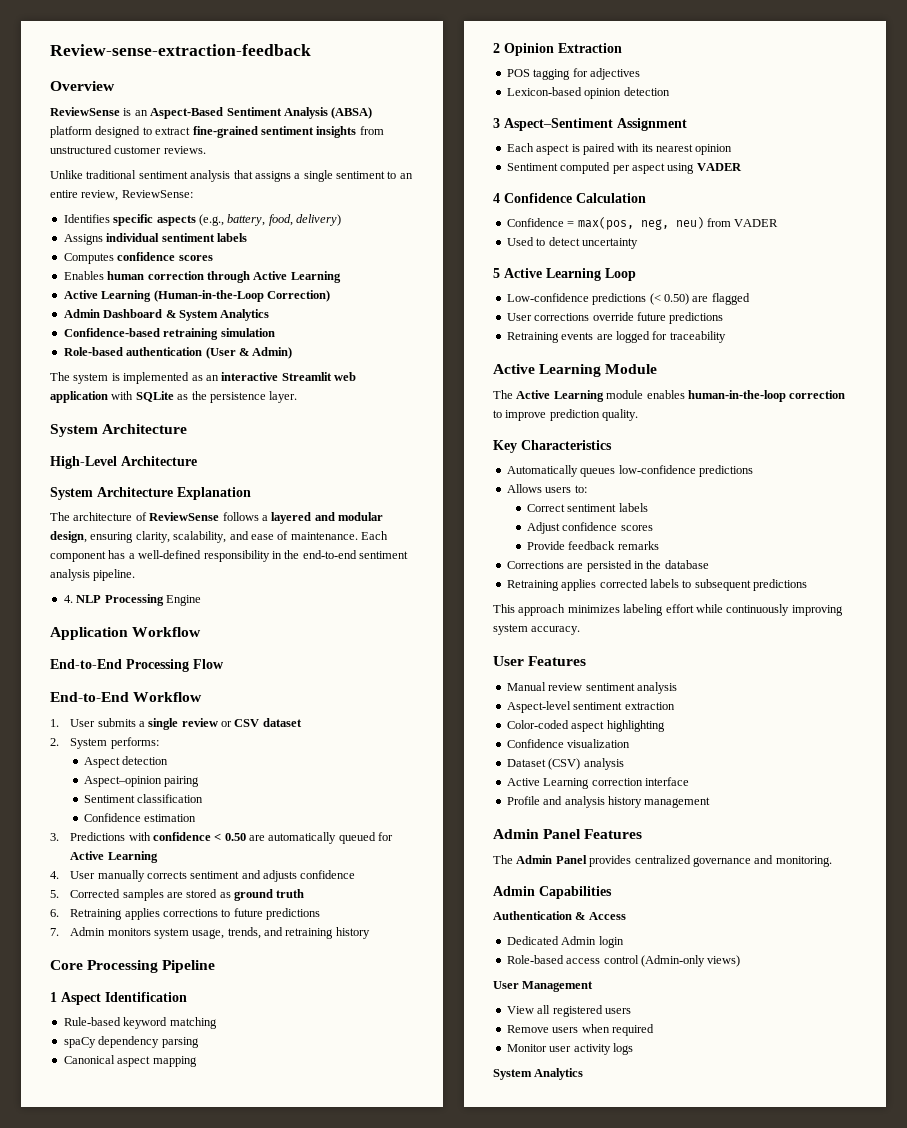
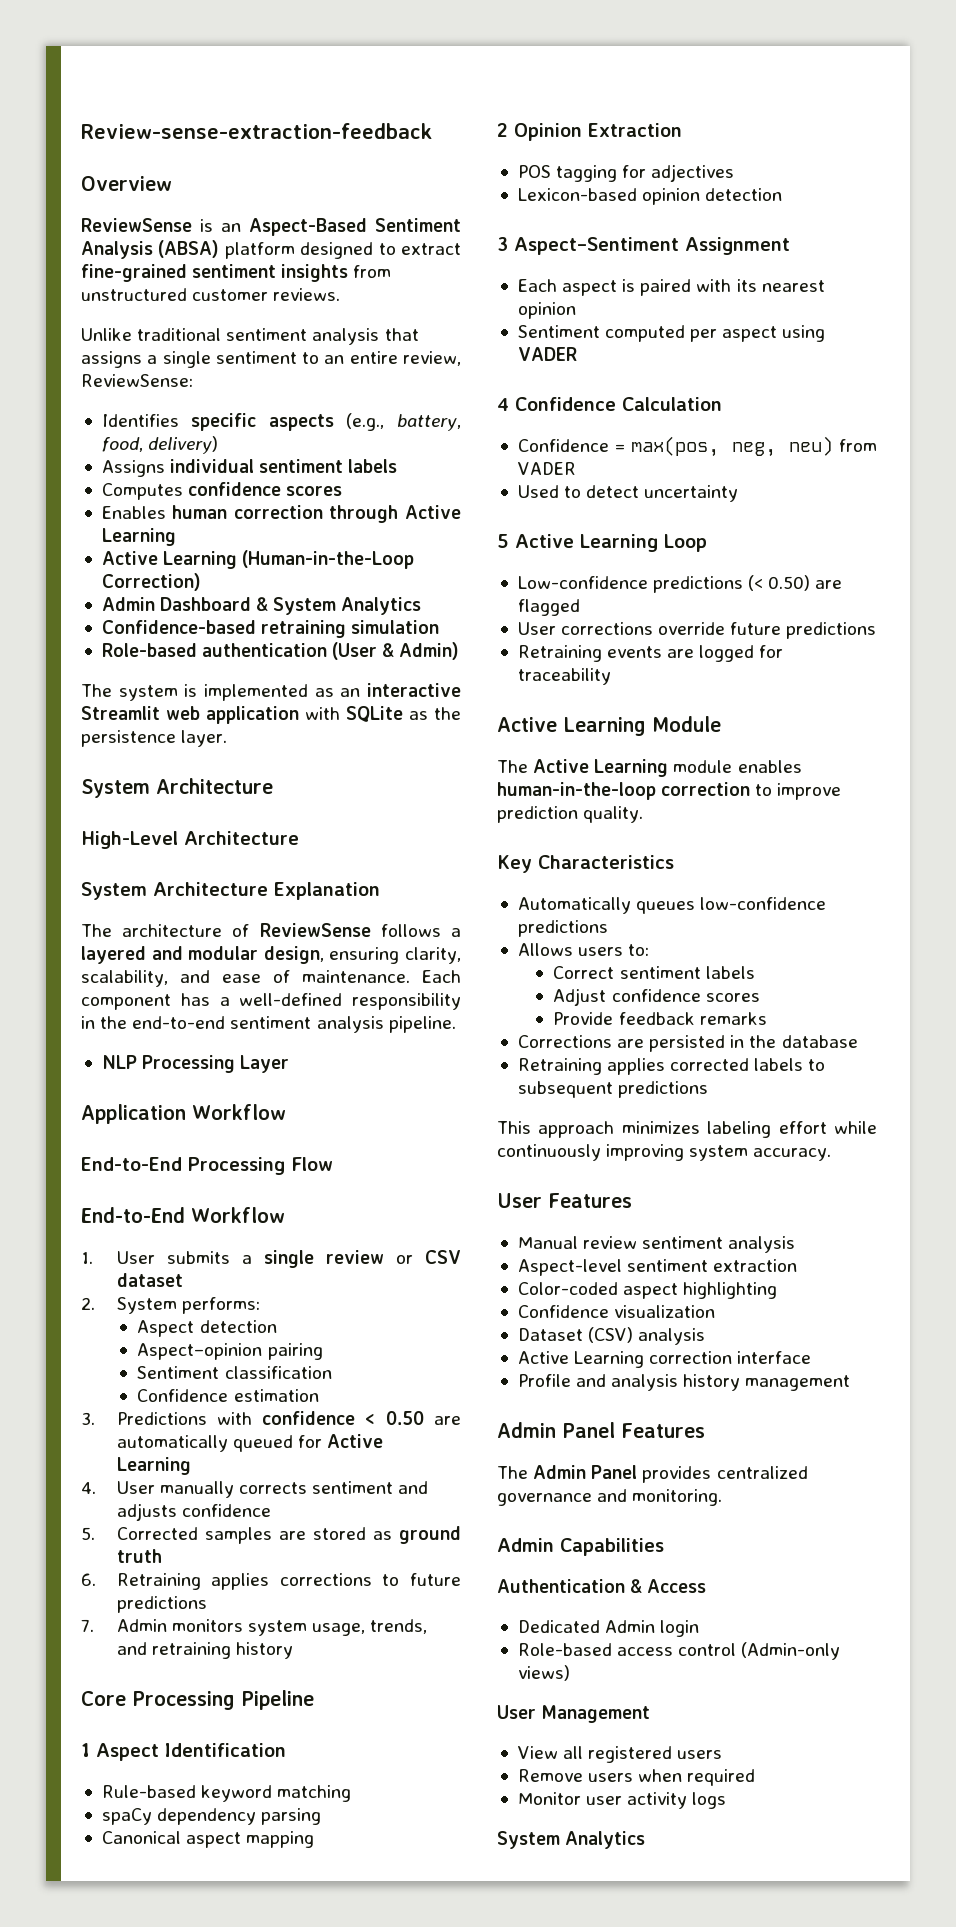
- 4. NLP Processing Engine
+ NLP Processing Layer

